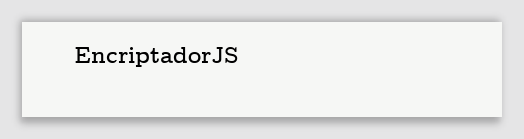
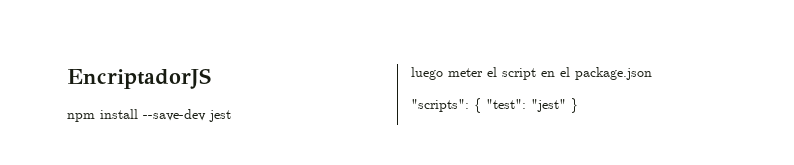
+ npm install --save-dev jest
+ luego meter el script en el package.json
+ "scripts": { "test": "jest" }

